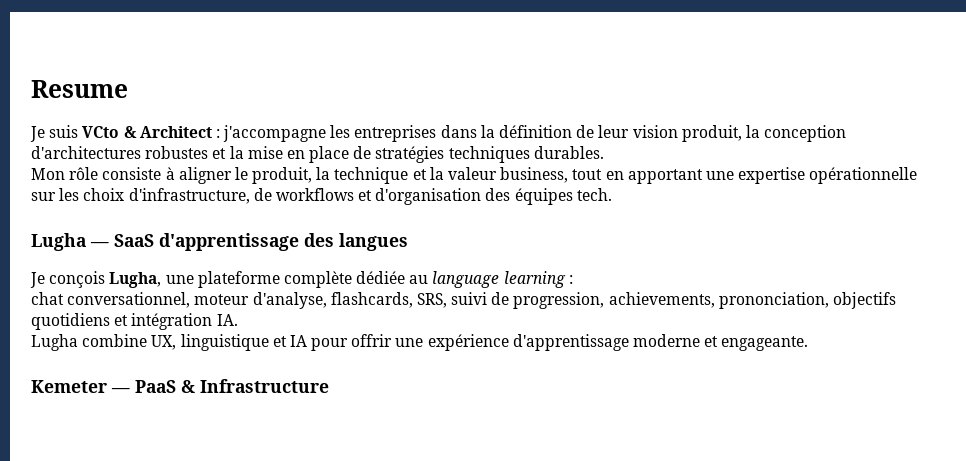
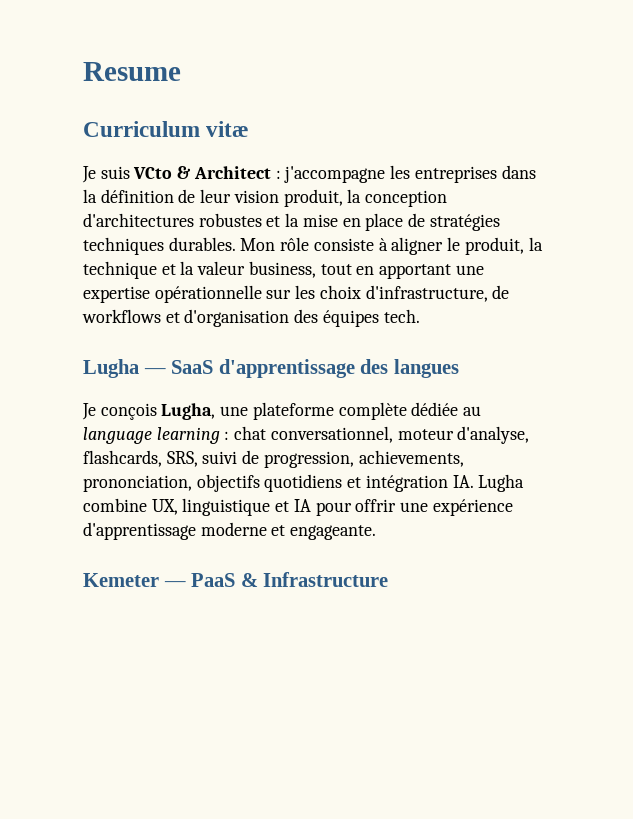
+ Curriculum vitæ
- Je suis VCto & Architect : j'accompagne les entreprises dans la définition de leur vision produit, la conception d'architectures robustes et la mise en place de stratégies techniques durables.
- Mon rôle consiste à aligner le produit, la technique et la valeur business, tout en apportant une expertise opérationnelle sur les choix d'infrastructure, de workflows et d'organisation des équipes tech.
+ Je suis VCto & Architect : j'accompagne les entreprises dans la définition de leur vision produit, la conception d'architectures robustes et la mise en place de stratégies techniques durables. Mon rôle consiste à aligner le produit, la technique et la valeur business, tout en apportant une expertise opérationnelle sur les choix d'infrastructure, de workflows et d'organisation des équipes tech.
- Je conçois Lugha, une plateforme complète dédiée au language learning :
- chat conversationnel, moteur d'analyse, flashcards, SRS, suivi de progression, achievements, prononciation, objectifs quotidiens et intégration IA.
- Lugha combine UX, linguistique et IA pour offrir une expérience d'apprentissage moderne et engageante.
+ Je conçois Lugha, une plateforme complète dédiée au language learning : chat conversationnel, moteur d'analyse, flashcards, SRS, suivi de progression, achievements, prononciation, objectifs quotidiens et intégration IA. Lugha combine UX, linguistique et IA pour offrir une expérience d'apprentissage moderne et engageante.

